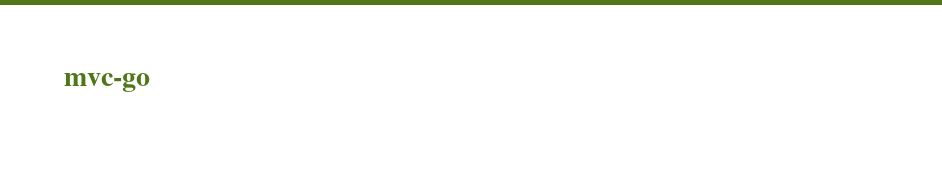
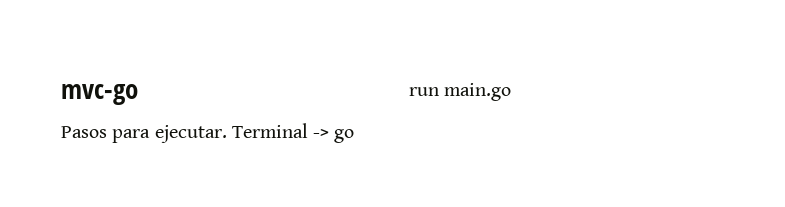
+ Pasos para ejecutar. Terminal -> go run main.go

